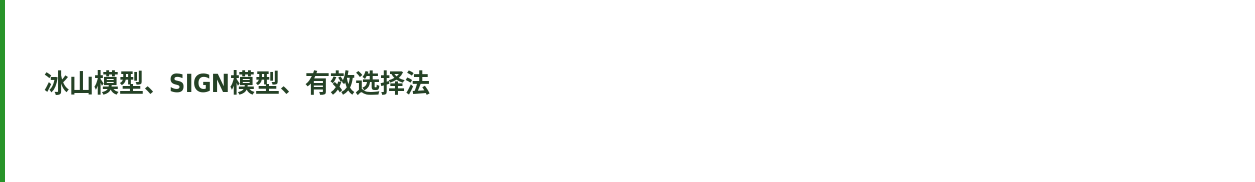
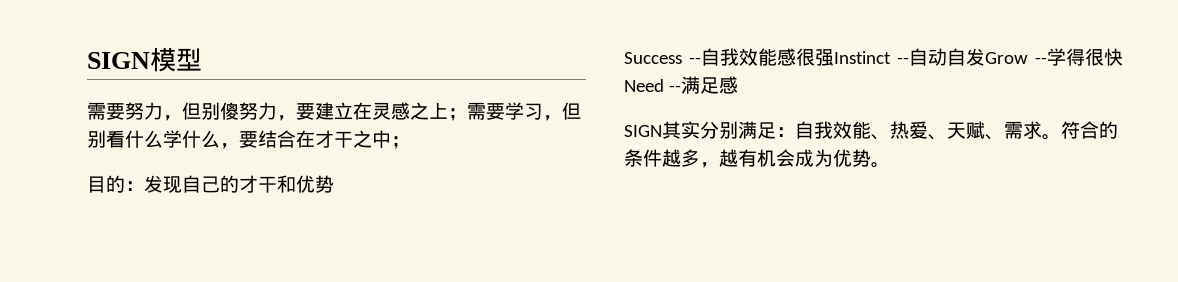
- 冰山模型、SIGN模型、有效选择法
+ SIGN模型
+ 需要努力，但别傻努力，要建立在灵感之上；需要学习，但别看什么学什么，要结合在才干之中；
+ 目的：发现自己的才干和优势
+ Success --自我效能感很强Instinct --自动自发Grow --学得很快Need --满足感
+ SIGN其实分别满足：自我效能、热爱、天赋、需求。符合的条件越多，越有机会成为优势。

